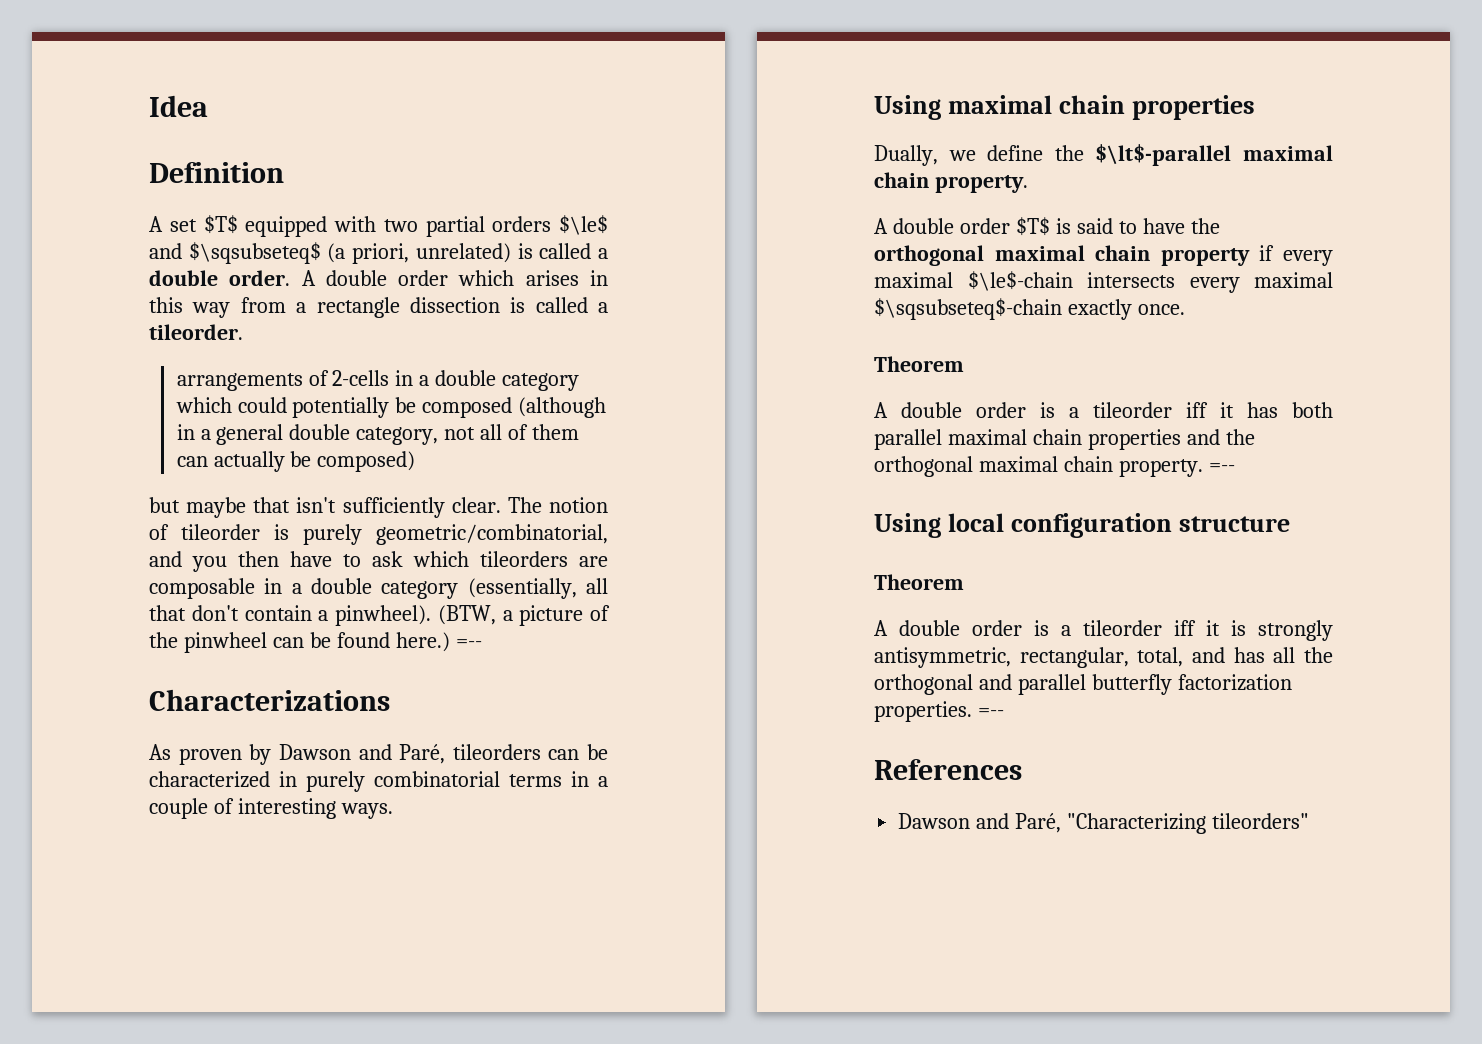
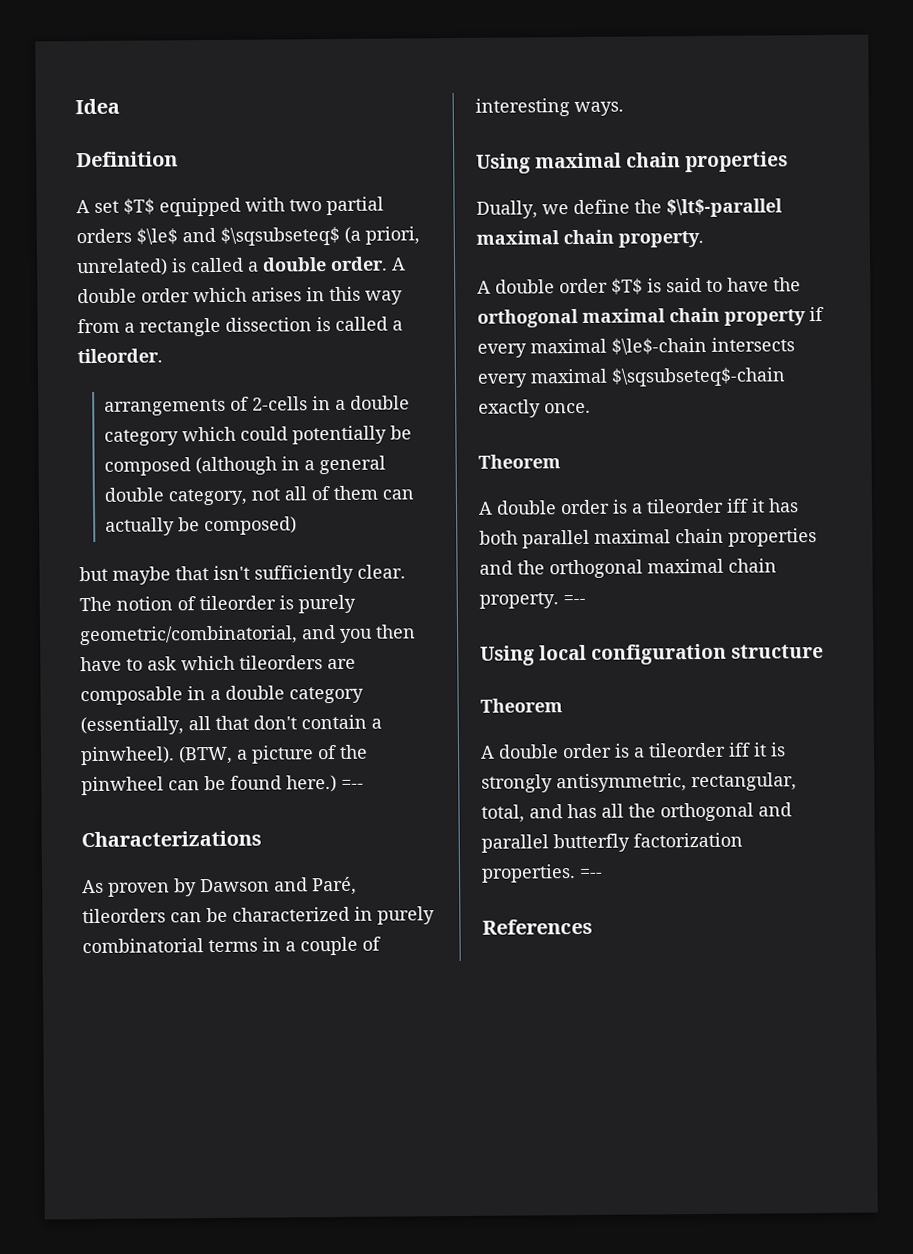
- Dawson and Paré, "Characterizing tileorders"

